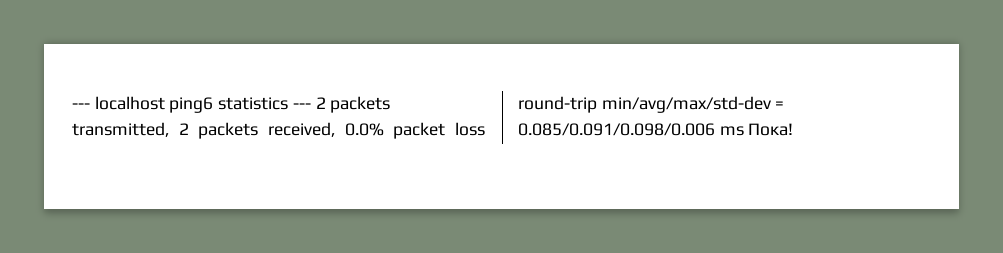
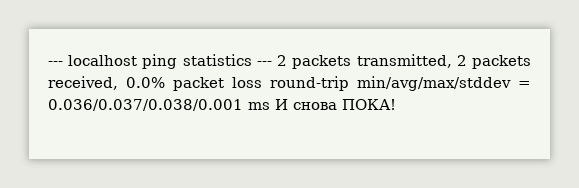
- --- localhost ping6 statistics --- 2 packets transmitted, 2 packets received, 0.0% packet loss round-trip min/avg/max/std-dev = 0.085/0.091/0.098/0.006 ms Пока!
+ --- localhost ping statistics --- 2 packets transmitted, 2 packets received, 0.0% packet loss round-trip min/avg/max/stddev = 0.036/0.037/0.038/0.001 ms И снова ПОКА!

